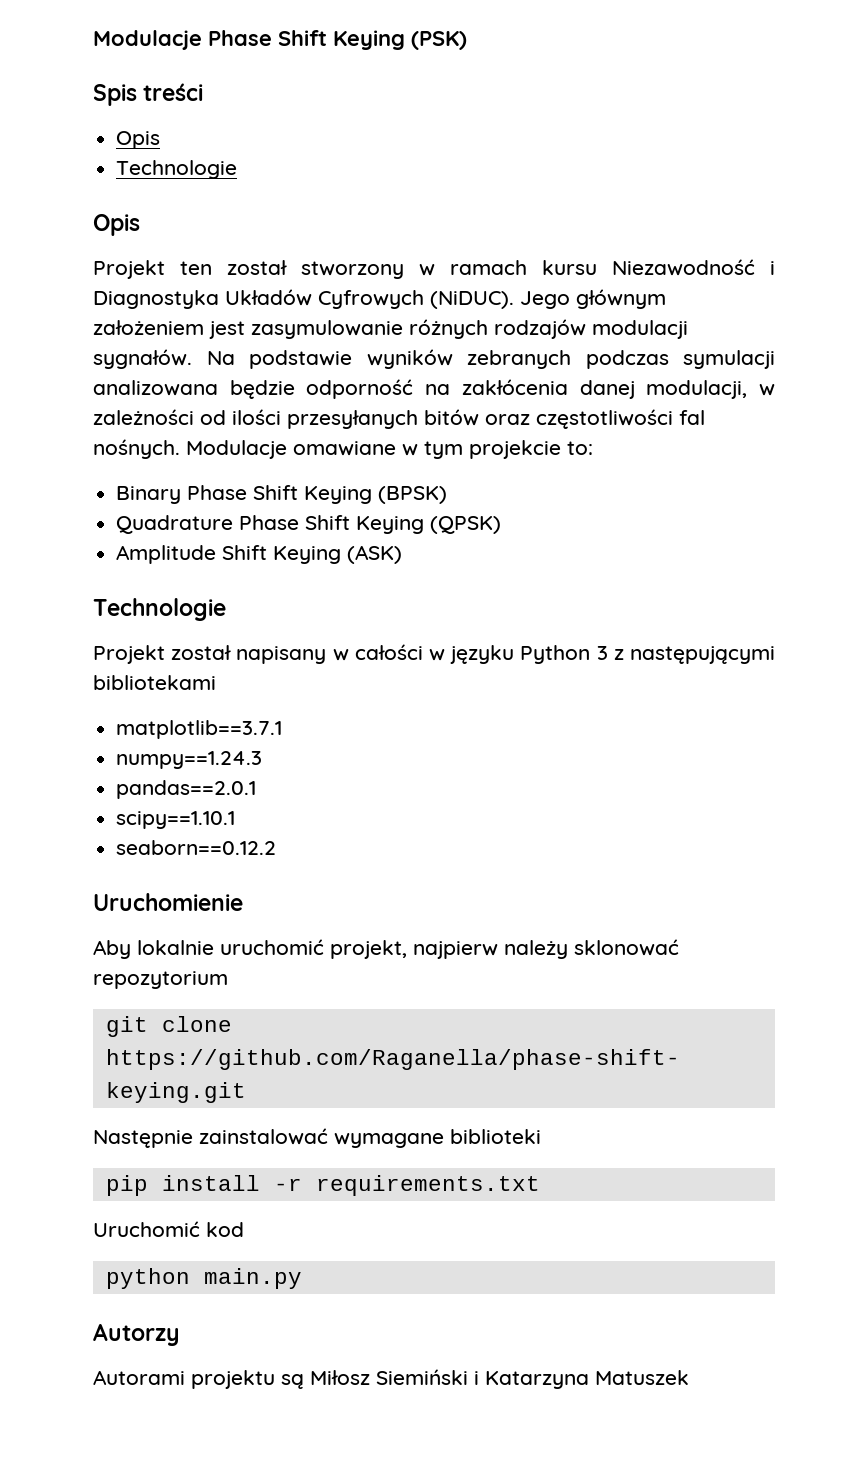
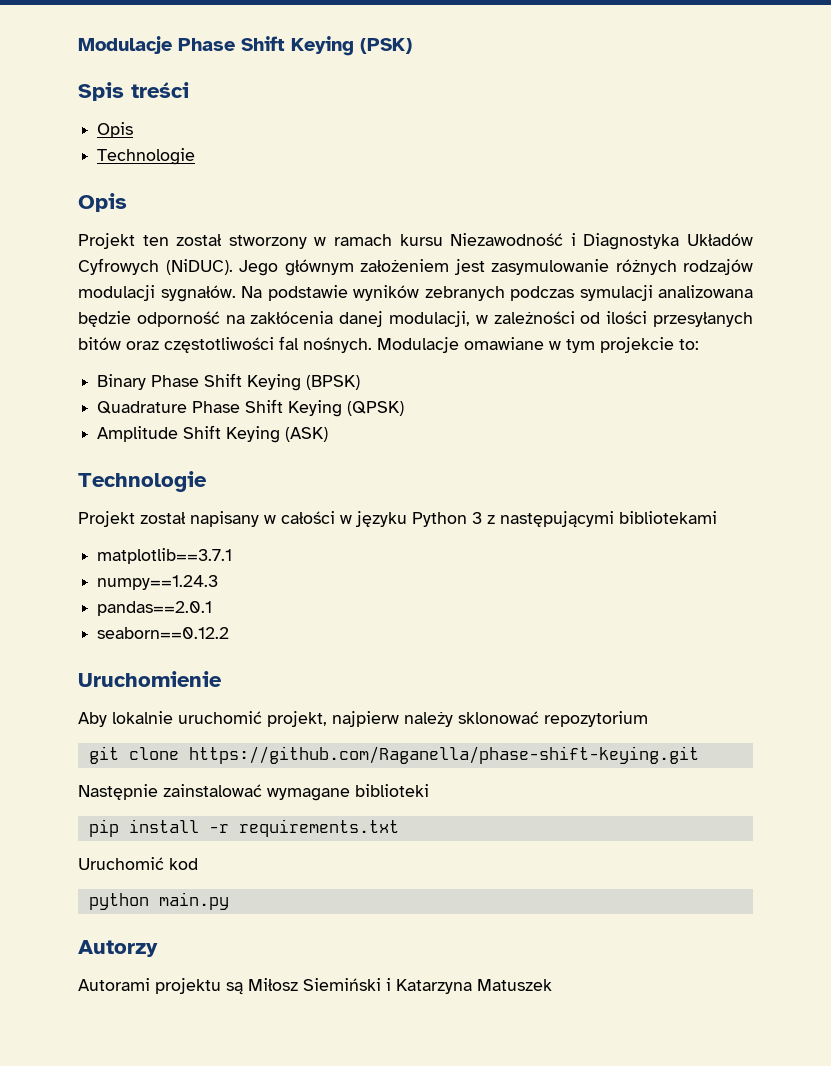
- scipy==1.10.1

